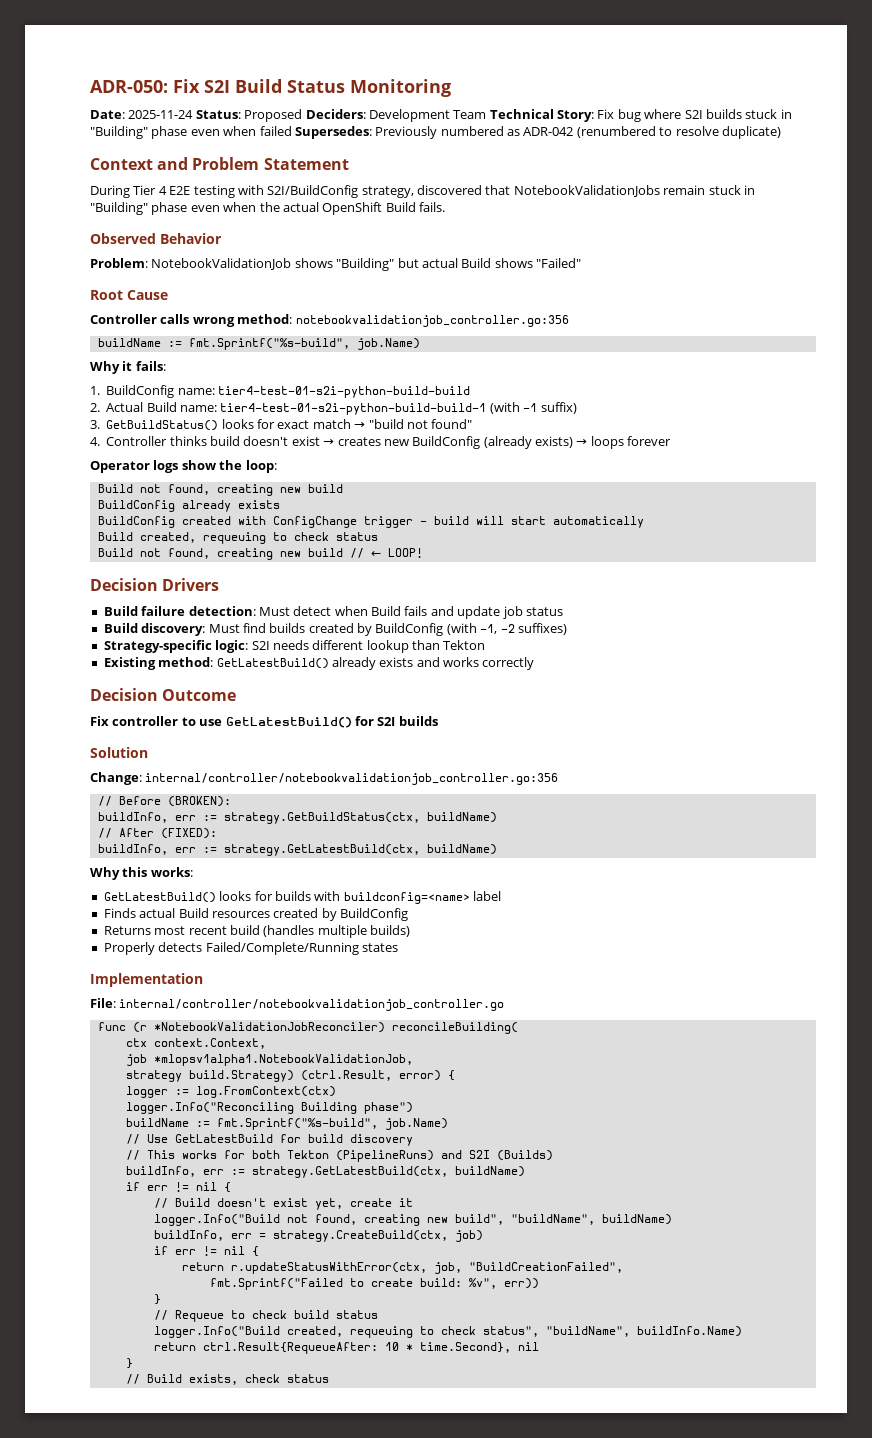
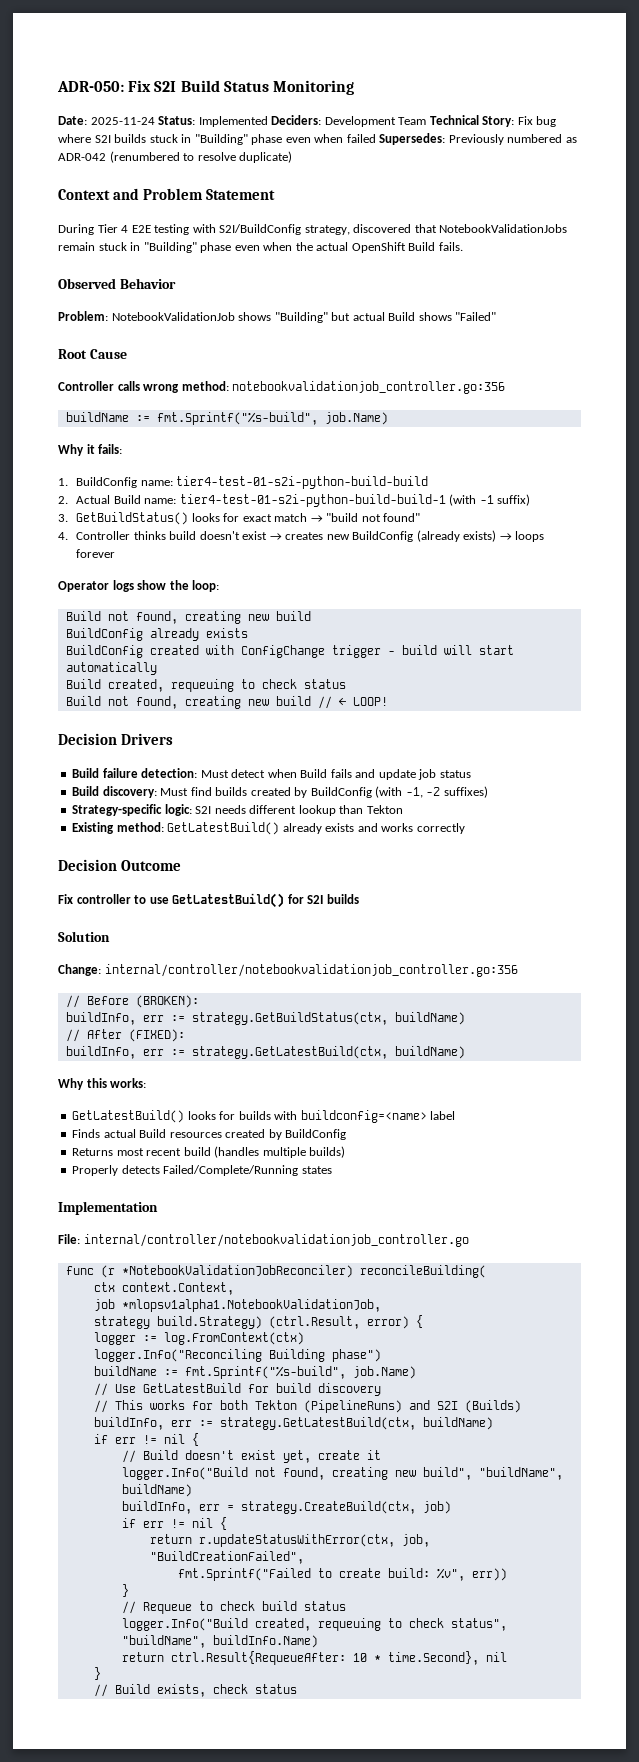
- Date: 2025-11-24 Status: Proposed Deciders: Development Team Technical Story: Fix bug where S2I builds stuck in "Building" phase even when failed Supersedes: Previously numbered as ADR-042 (renumbered to resolve duplicate)
+ Date: 2025-11-24 Status: Implemented Deciders: Development Team Technical Story: Fix bug where S2I builds stuck in "Building" phase even when failed Supersedes: Previously numbered as ADR-042 (renumbered to resolve duplicate)

